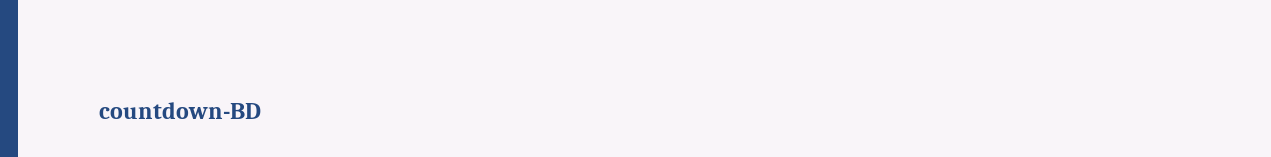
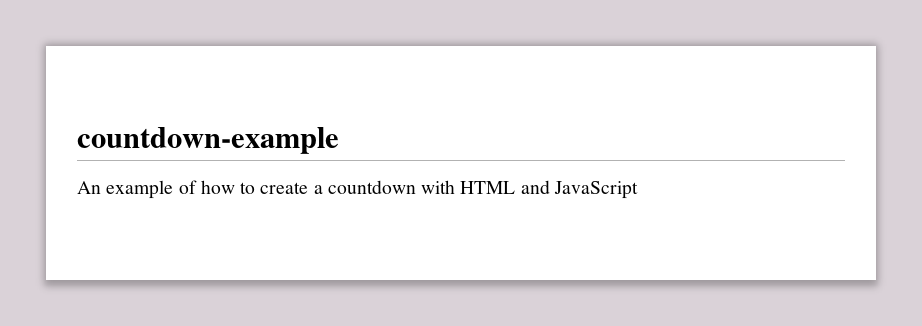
- countdown-BD
+ countdown-example
+ An example of how to create a countdown with HTML and JavaScript

